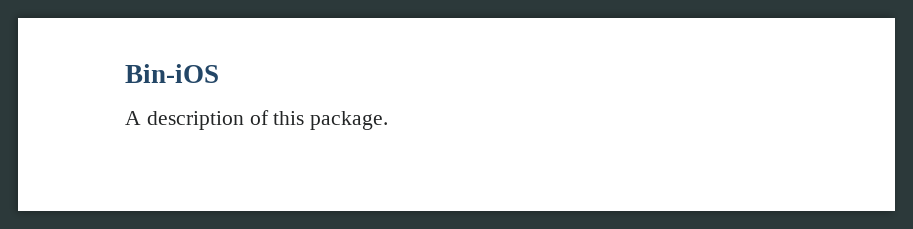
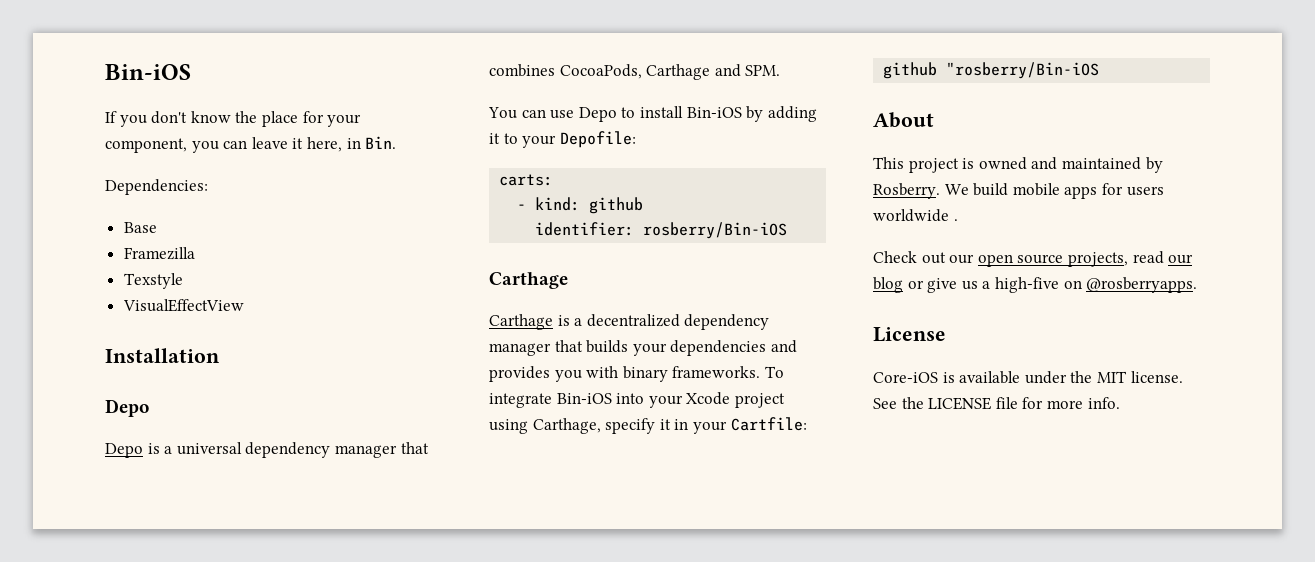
- A description of this package.
+ If you don't know the place for your component, you can leave it here, in Bin.
+ Dependencies:
+ Base
+ Framezilla
+ Texstyle
+ VisualEffectView
+ Installation
+ Depo
+ Depo is a universal dependency manager that combines CocoaPods, Carthage and SPM.
+ You can use Depo to install Bin-iOS by adding it to your Depofile:
+ carts:
+ - kind: github
+ identifier: rosberry/Bin-iOS
+ Carthage
+ Carthage is a decentralized dependency manager that builds your dependencies and provides you with binary frameworks. To integrate Bin-iOS into your Xcode project using Carthage, specify it in your Cartfile:
+ github "rosberry/Bin-iOS
+ About
+ This project is owned and maintained by Rosberry. We build mobile apps for users worldwide .
+ Check out our open source projects, read our blog or give us a high-five on @rosberryapps.
+ License
+ Core-iOS is available under the MIT license. See the LICENSE file for more info.

